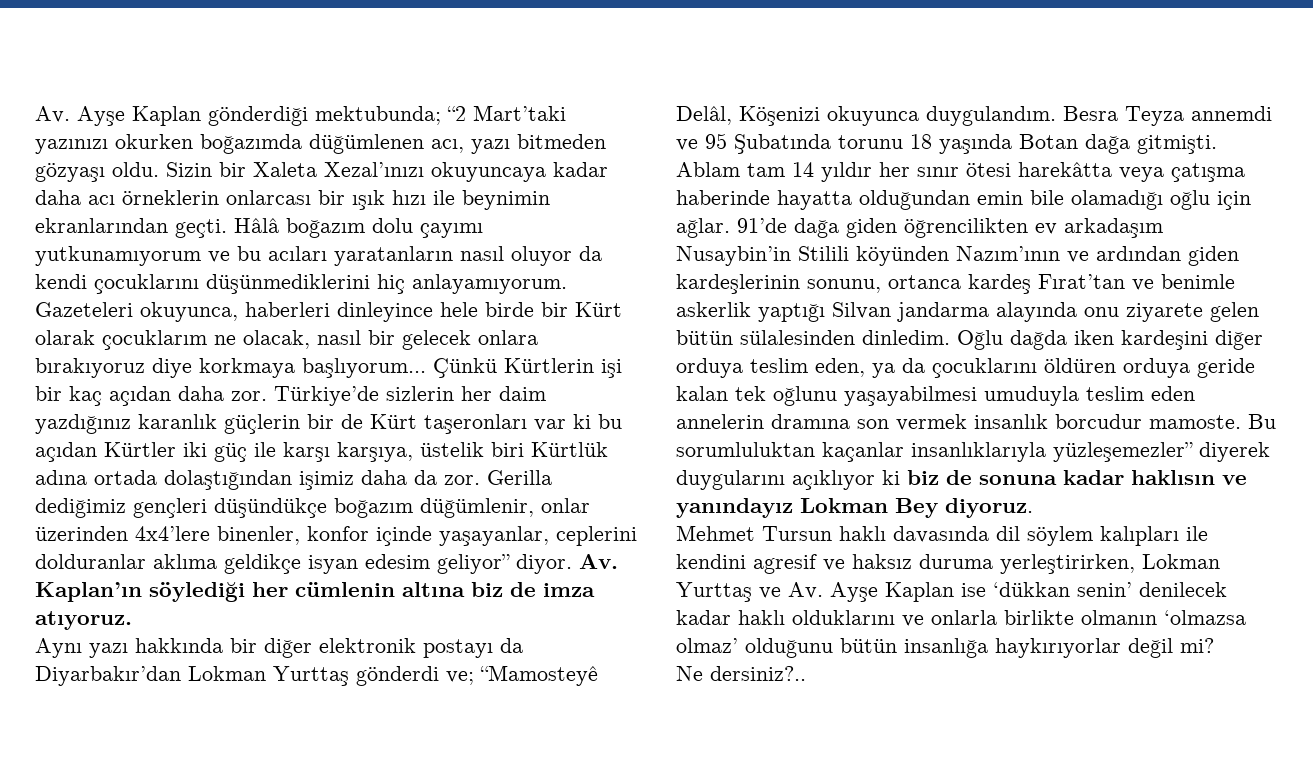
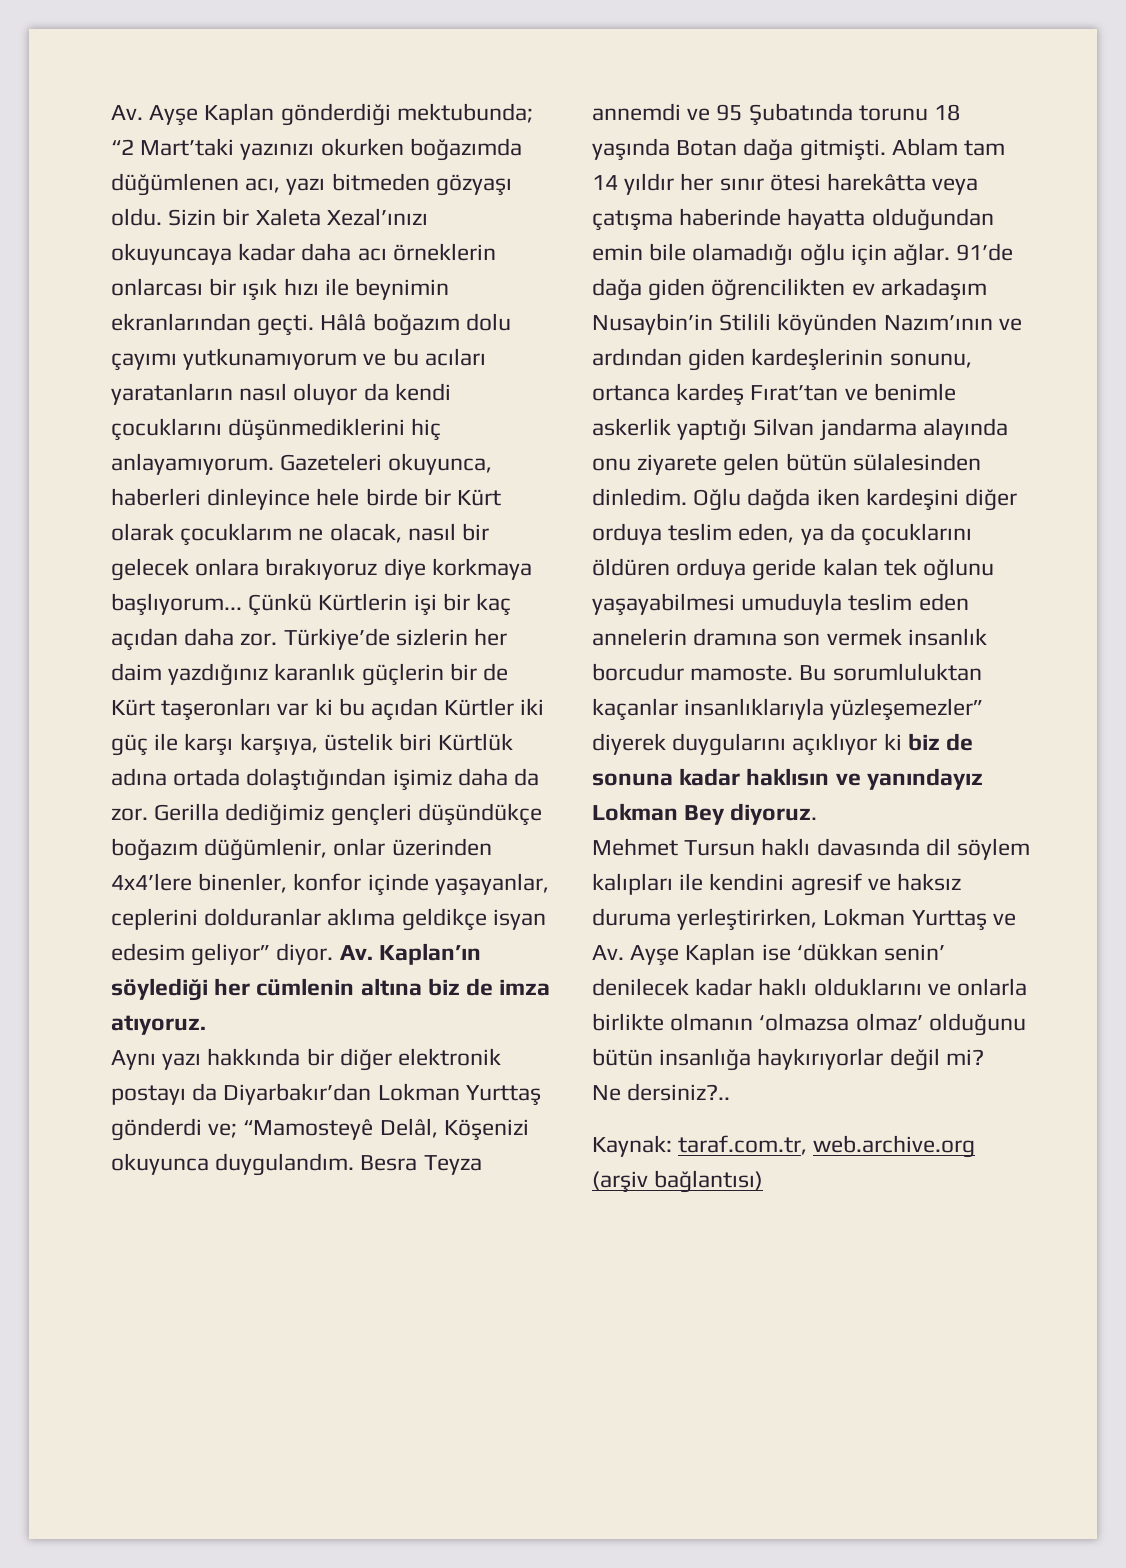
+ Kaynak: taraf.com.tr, web.archive.org (arşiv bağlantısı)

